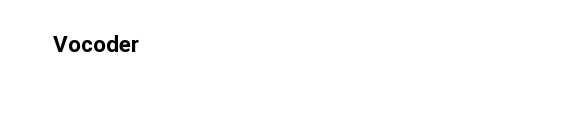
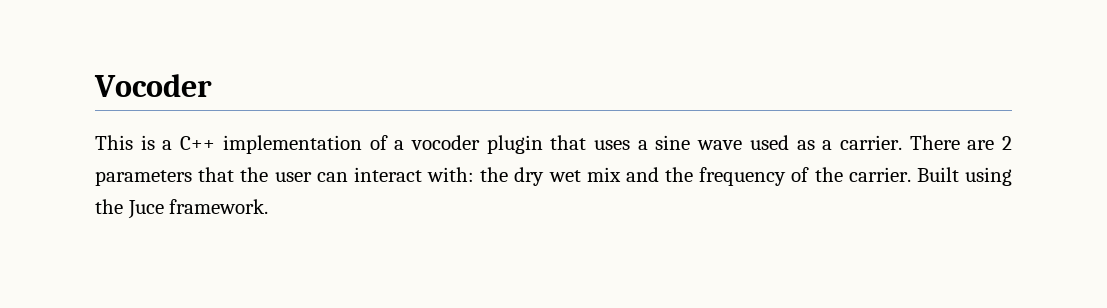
+ This is a C++ implementation of a vocoder plugin that uses a sine wave used as a carrier. There are 2 parameters that the user can interact with: the dry wet mix and the frequency of the carrier. Built using the Juce framework.

